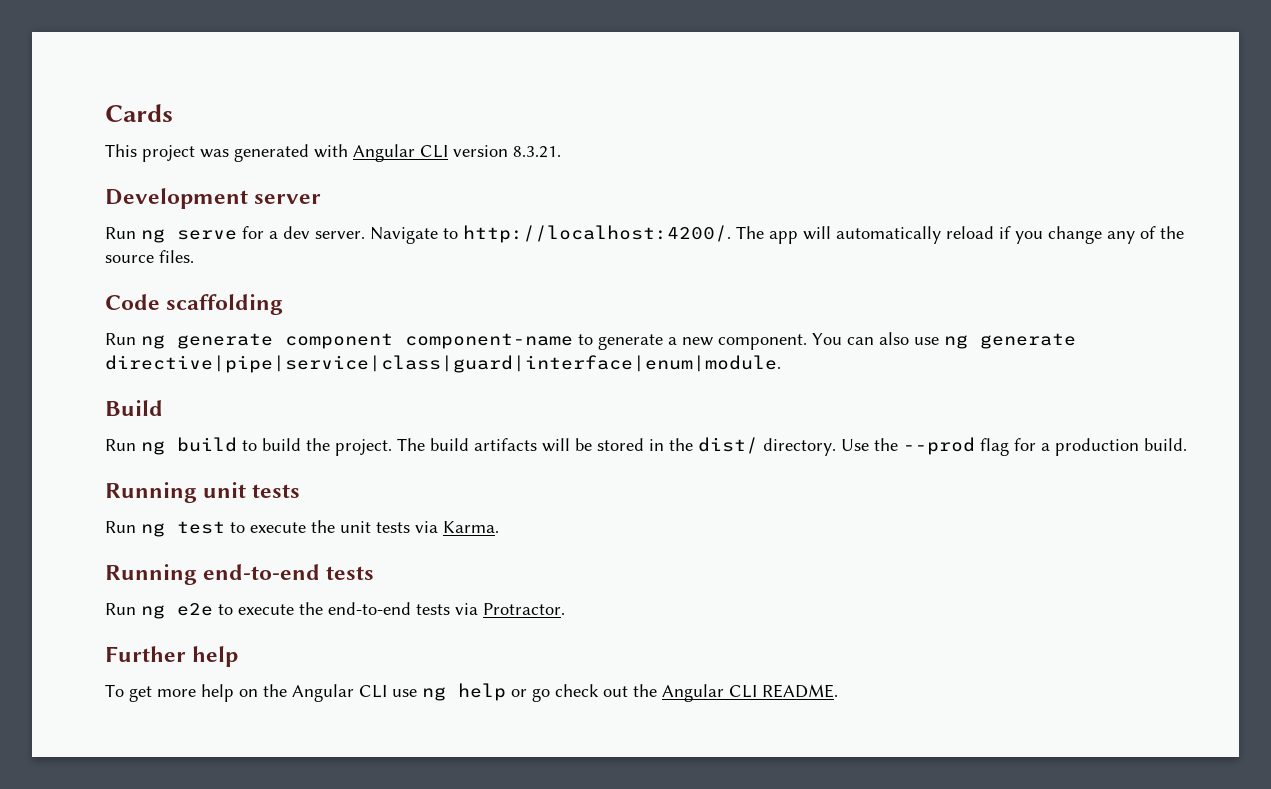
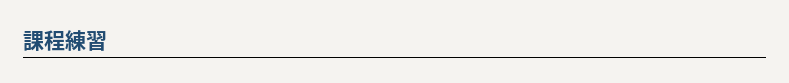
- Cards
- This project was generated with Angular CLI version 8.3.21.
- Development server
- Run ng serve for a dev server. Navigate to http://localhost:4200/. The app will automatically reload if you change any of the source files.
- Code scaffolding
- Run ng generate component component-name to generate a new component. You can also use ng generate directive|pipe|service|class|guard|interface|enum|module.
- Build
- Run ng build to build the project. The build artifacts will be stored in the dist/ directory. Use the --prod flag for a production build.
- Running unit tests
- Run ng test to execute the unit tests via Karma.
- Running end-to-end tests
- Run ng e2e to execute the end-to-end tests via Protractor.
- Further help
- To get more help on the Angular CLI use ng help or go check out the Angular CLI README.
+ 課程練習

